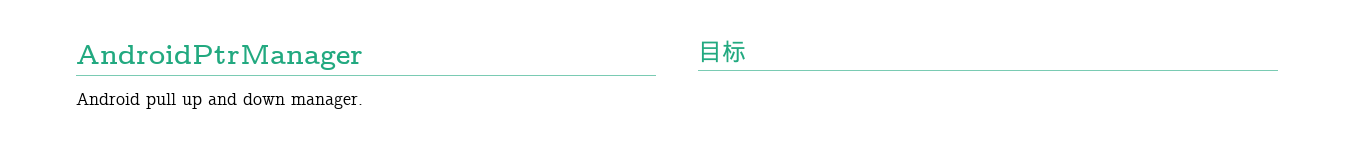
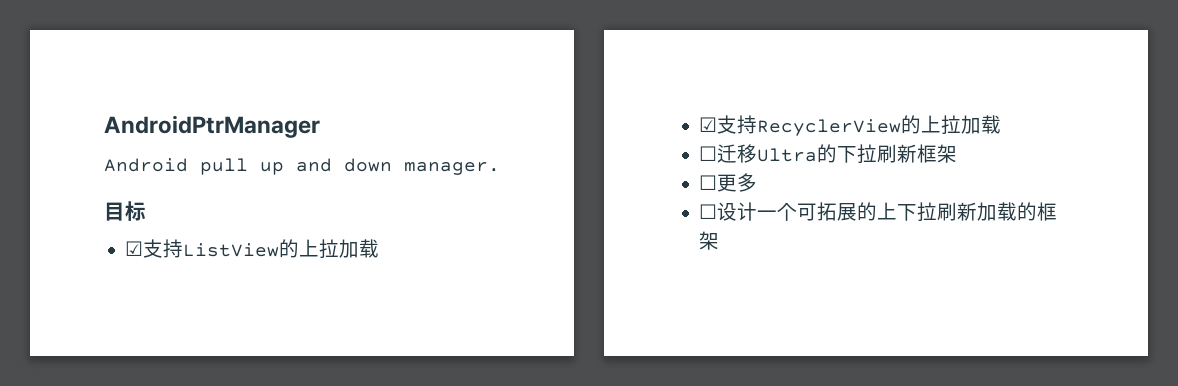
+ ☑支持ListView的上拉加载
+ ☑支持RecyclerView的上拉加载
+ ☐迁移Ultra的下拉刷新框架
+ ☐更多
+ ☐设计一个可拓展的上下拉刷新加载的框架

